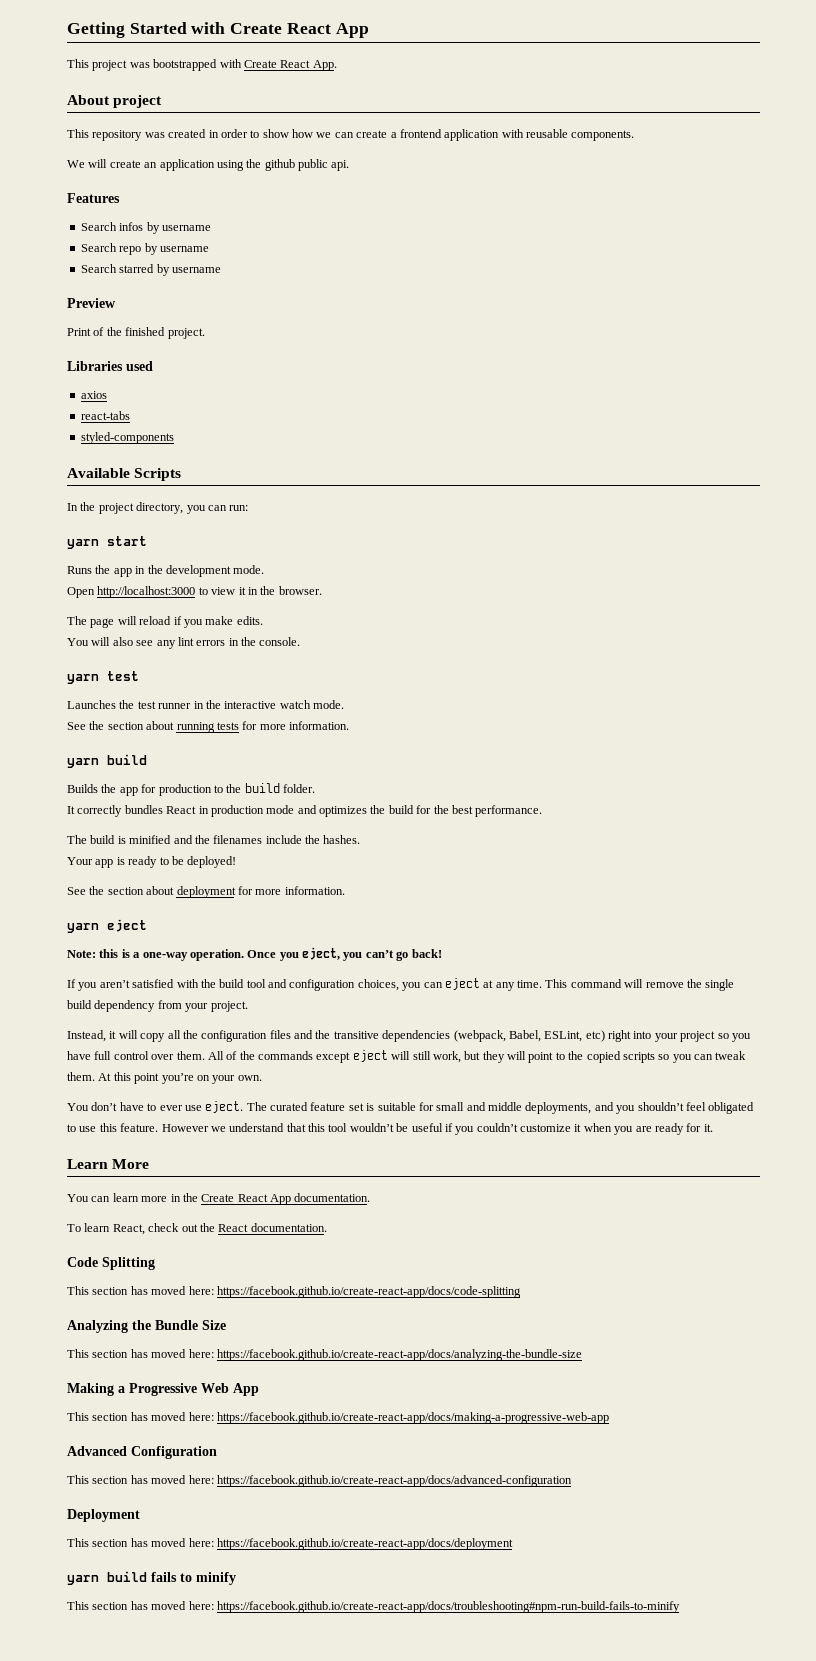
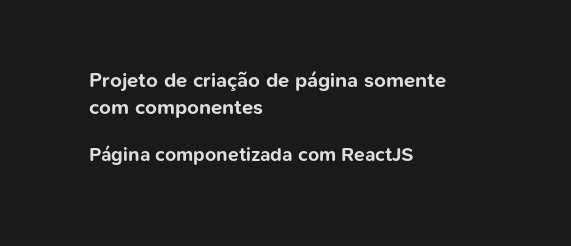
- Getting Started with Create React App
- This project was bootstrapped with Create React App.
- About project
- This repository was created in order to show how we can create a frontend application with reusable components.
- We will create an application using the github public api.
- Features
- Search infos by username
- Search repo by username
- Search starred by username
- Preview
- Print of the finished project.
- Libraries used
- axios
- react-tabs
- styled-components
- Available Scripts
- In the project directory, you can run:
- yarn start
- Runs the app in the development mode.
- Open http://localhost:3000 to view it in the browser.
- The page will reload if you make edits.
- You will also see any lint errors in the console.
- yarn test
- Launches the test runner in the interactive watch mode.
- See the section about running tests for more information.
- yarn build
- Builds the app for production to the build folder.
- It correctly bundles React in production mode and optimizes the build for the best performance.
- The build is minified and the filenames include the hashes.
- Your app is ready to be deployed!
- See the section about deployment for more information.
- yarn eject
- Note: this is a one-way operation. Once you eject, you can’t go back!
- If you aren’t satisfied with the build tool and configuration choices, you can eject at any time. This command will remove the single build dependency from your project.
- Instead, it will copy all the configuration files and the transitive dependencies (webpack, Babel, ESLint, etc) right into your project so you have full control over them. All of the commands except eject will still work, but they will point to the copied scripts so you can tweak them. At this point you’re on your own.
- You don’t have to ever use eject. The curated feature set is suitable for small and middle deployments, and you shouldn’t feel obligated to use this feature. However we understand that this tool wouldn’t be useful if you couldn’t customize it when you are ready for it.
- Learn More
- You can learn more in the Create React App documentation.
- To learn React, check out the React documentation.
- Code Splitting
- This section has moved here: https://facebook.github.io/create-react-app/docs/code-splitting
- Analyzing the Bundle Size
- This section has moved here: https://facebook.github.io/create-react-app/docs/analyzing-the-bundle-size
- Making a Progressive Web App
- This section has moved here: https://facebook.github.io/create-react-app/docs/making-a-progressive-web-app
- Advanced Configuration
- This section has moved here: https://facebook.github.io/create-react-app/docs/advanced-configuration
- Deployment
- This section has moved here: https://facebook.github.io/create-react-app/docs/deployment
- yarn build fails to minify
- This section has moved here: https://facebook.github.io/create-react-app/docs/troubleshooting#npm-run-build-fails-to-minify
+ Projeto de criação de página somente com componentes
+ Página componetizada com ReactJS

